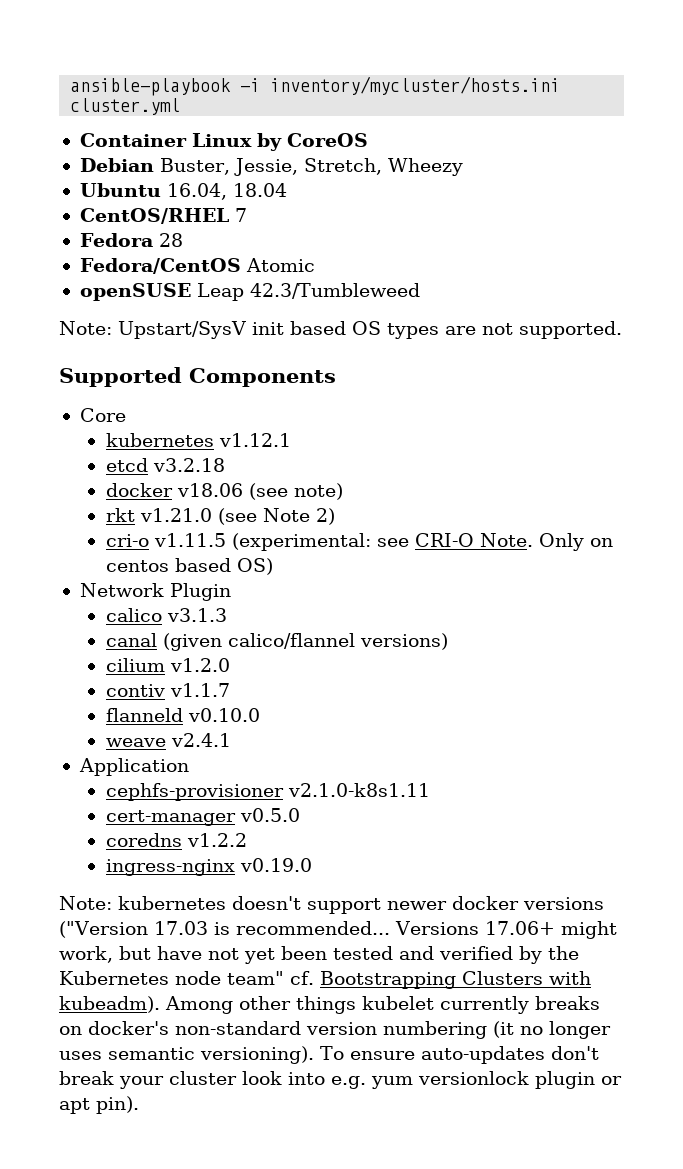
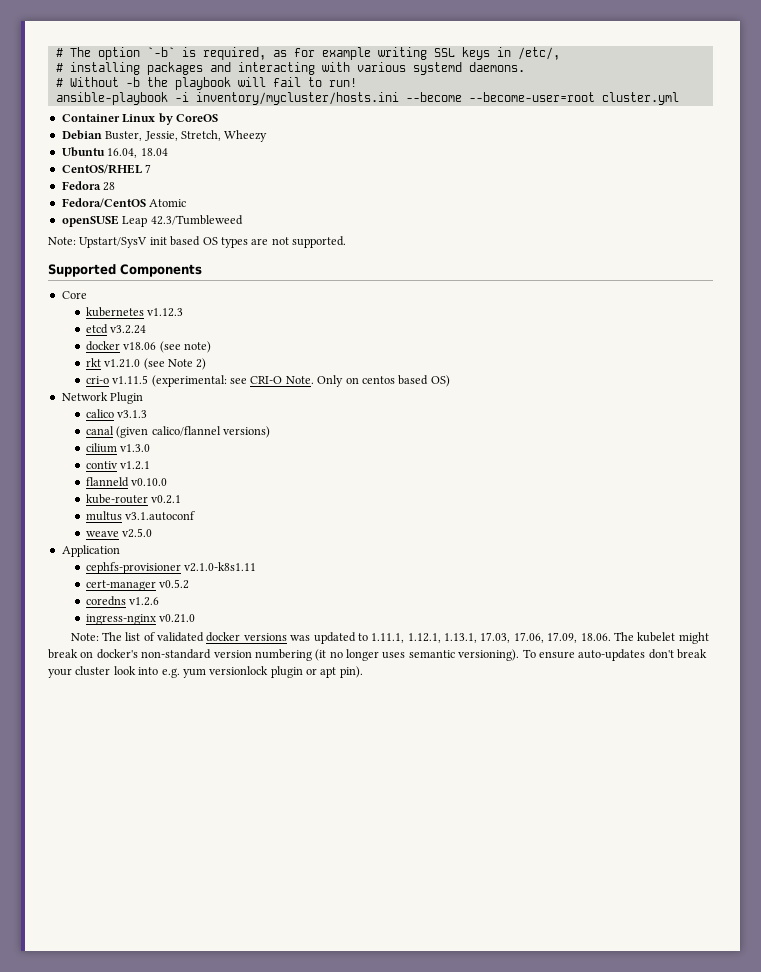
+ # The option `-b` is required, as for example writing SSL keys in /etc/,
+ # installing packages and interacting with various systemd daemons.
+ # Without -b the playbook will fail to run!
- ansible-playbook -i inventory/mycluster/hosts.ini cluster.yml
+ ansible-playbook -i inventory/mycluster/hosts.ini --become --become-user=root cluster.yml
- kubernetes v1.12.1
+ kubernetes v1.12.3
- etcd v3.2.18
+ etcd v3.2.24
- cilium v1.2.0
+ cilium v1.3.0
- contiv v1.1.7
+ contiv v1.2.1
+ kube-router v0.2.1
+ multus v3.1.autoconf
- weave v2.4.1
+ weave v2.5.0
- cert-manager v0.5.0
+ cert-manager v0.5.2
- coredns v1.2.2
+ coredns v1.2.6
- ingress-nginx v0.19.0
- Note: kubernetes doesn't support newer docker versions ("Version 17.03 is recommended... Versions 17.06+ might work, but have not yet been tested and verified by the Kubernetes node team" cf. Bootstrapping Clusters with kubeadm). Among other things kubelet currently breaks on docker's non-standard version numbering (it no longer uses semantic versioning).
+ ingress-nginx v0.21.0
+ Note: The list of validated docker versions was updated to 1.11.1, 1.12.1, 1.13.1, 17.03, 17.06, 17.09, 18.06. The kubelet might break on docker's non-standard version numbering (it no longer uses semantic versioning).

